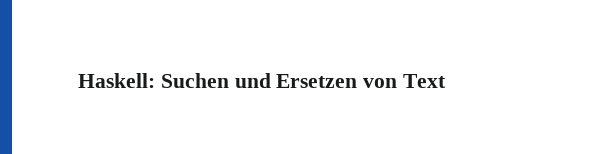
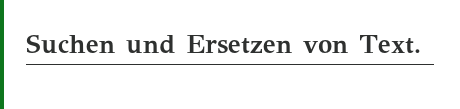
- Haskell: Suchen und Ersetzen von Text
+ Suchen und Ersetzen von Text.

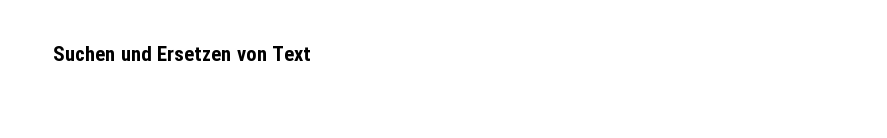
- Suchen und Ersetzen von Text.
+ Suchen und Ersetzen von Text

